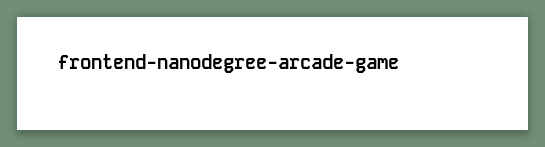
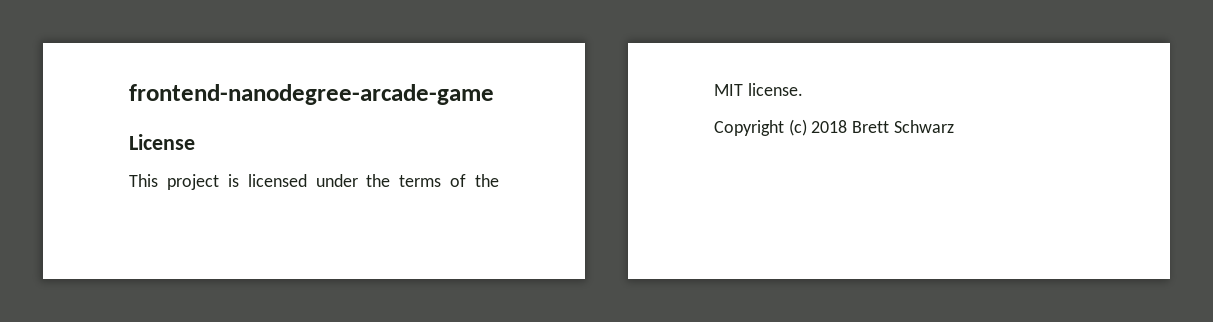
+ License
+ This project is licensed under the terms of the MIT license.
+ Copyright (c) 2018 Brett Schwarz

